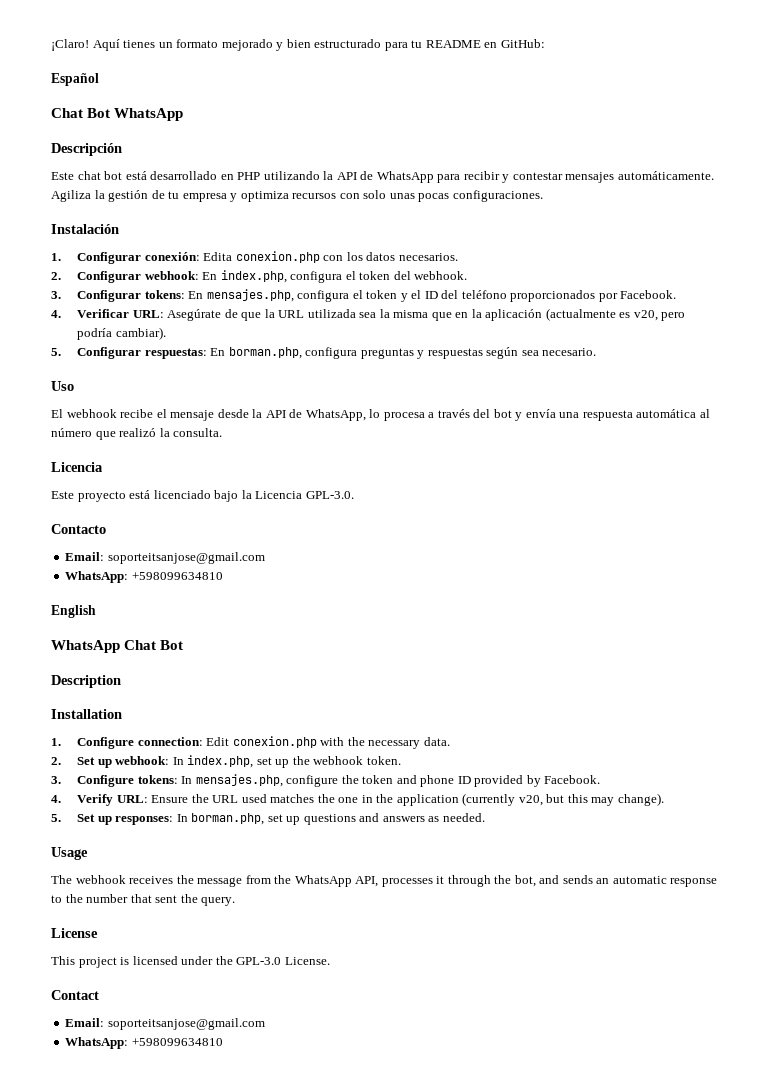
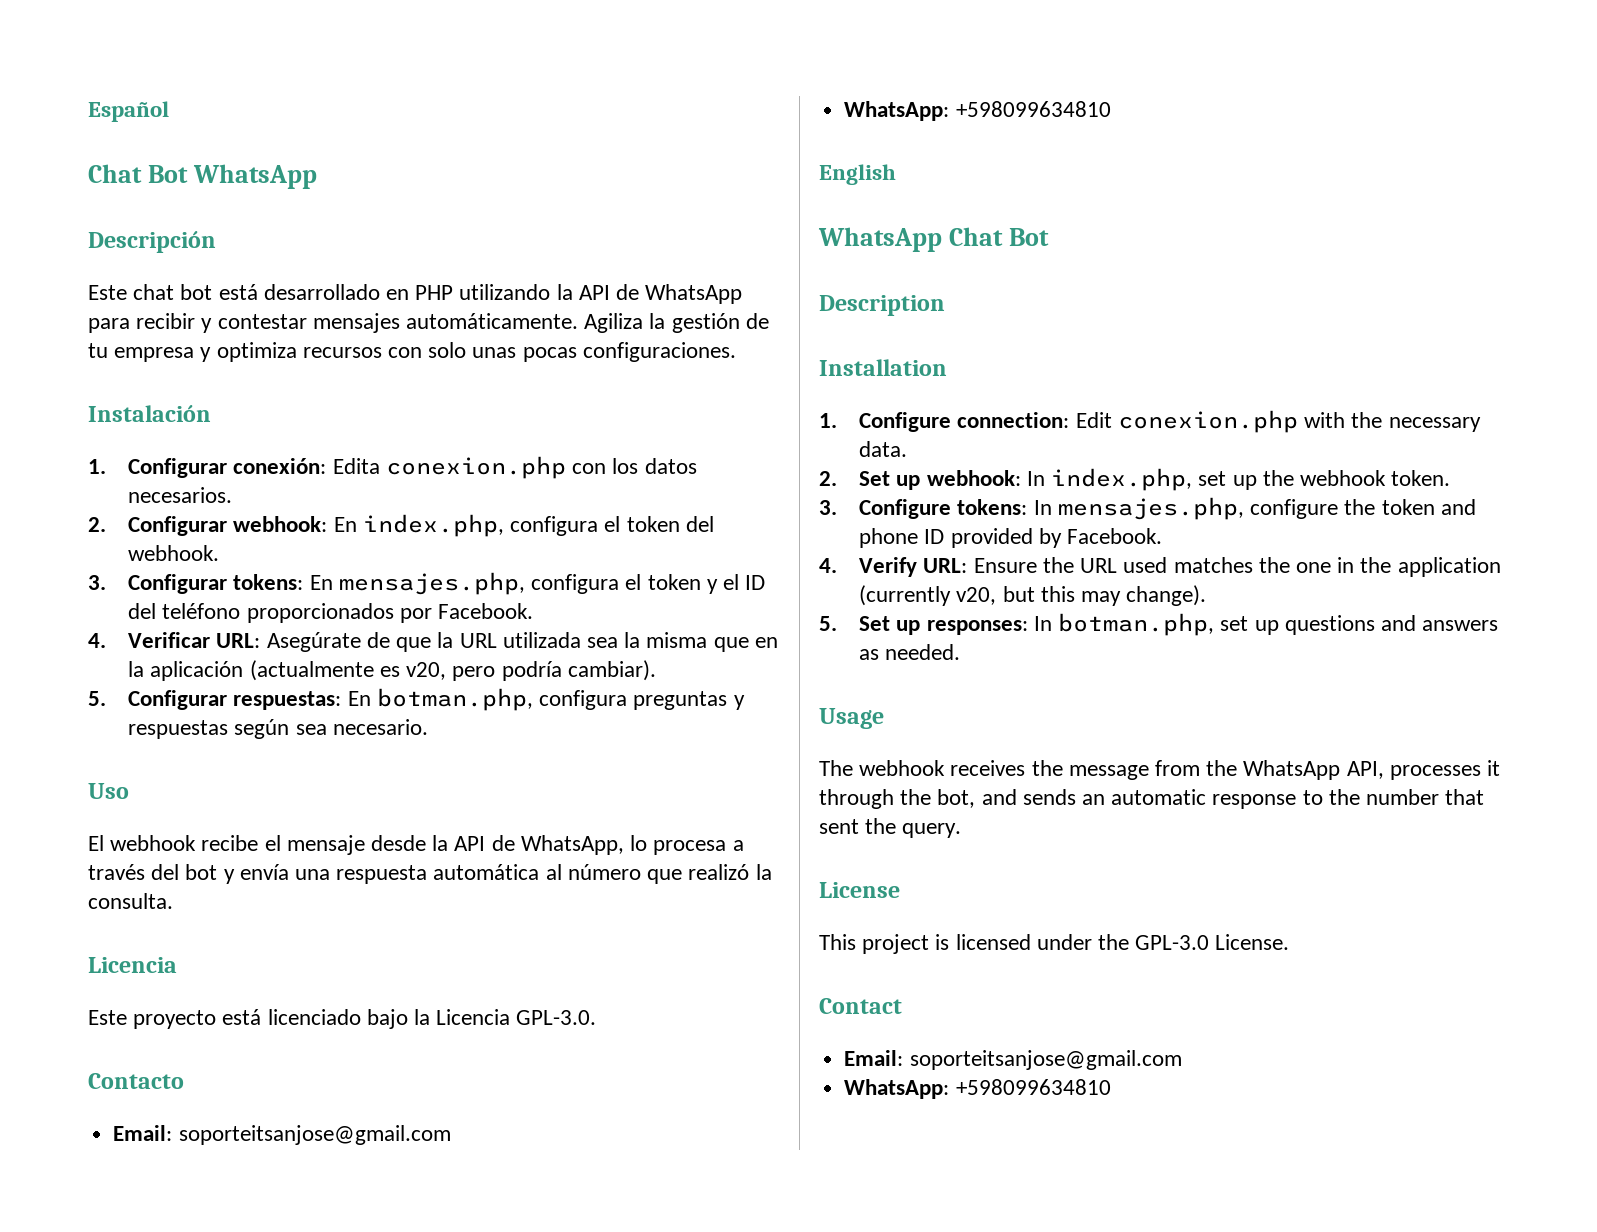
- ¡Claro! Aquí tienes un formato mejorado y bien estructurado para tu README en GitHub:
- 5. Configurar respuestas: En borman.php, configura preguntas y respuestas según sea necesario.
+ 5. Configurar respuestas: En botman.php, configura preguntas y respuestas según sea necesario.
- 5. Set up responses: In borman.php, set up questions and answers as needed.
+ 5. Set up responses: In botman.php, set up questions and answers as needed.

